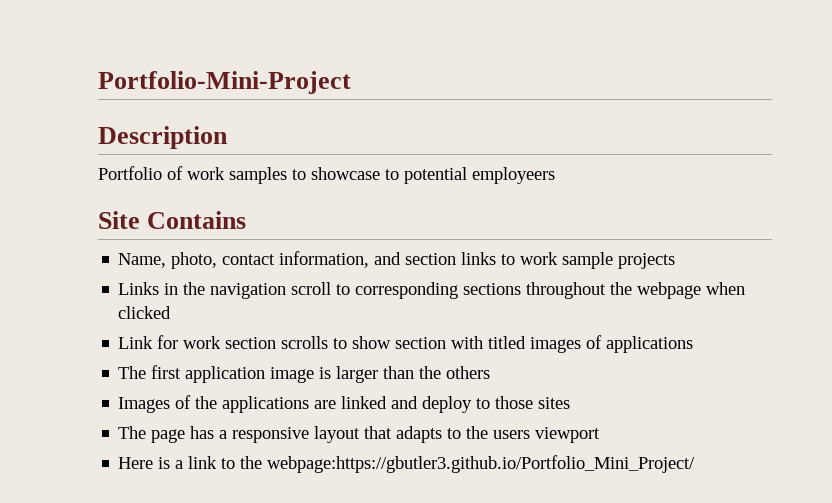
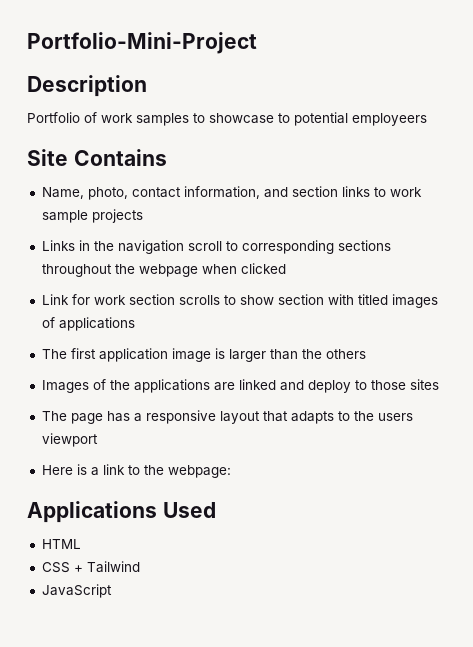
- Here is a link to the webpage:https://gbutler3.github.io/Portfolio_Mini_Project/
+ Here is a link to the webpage:
+ Applications Used
+ HTML
+ CSS + Tailwind
+ JavaScript

